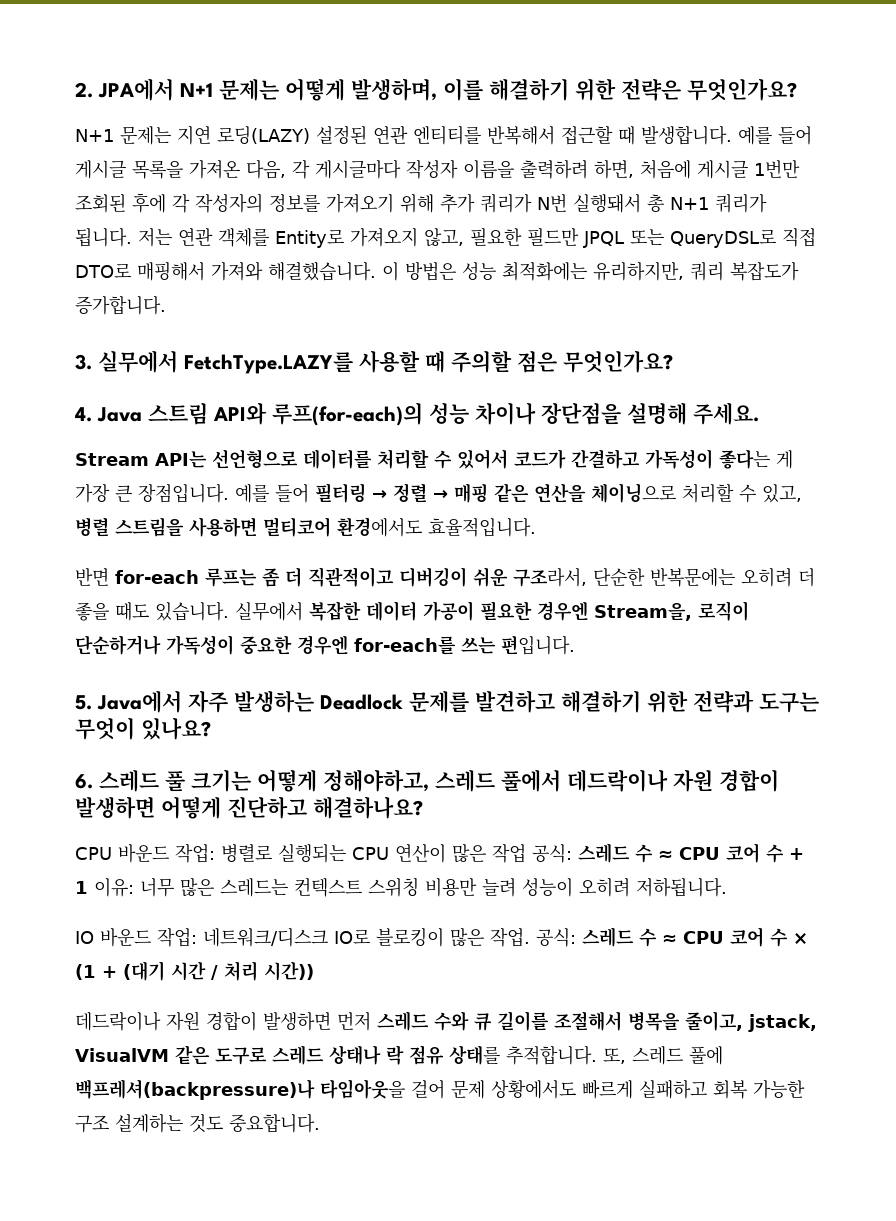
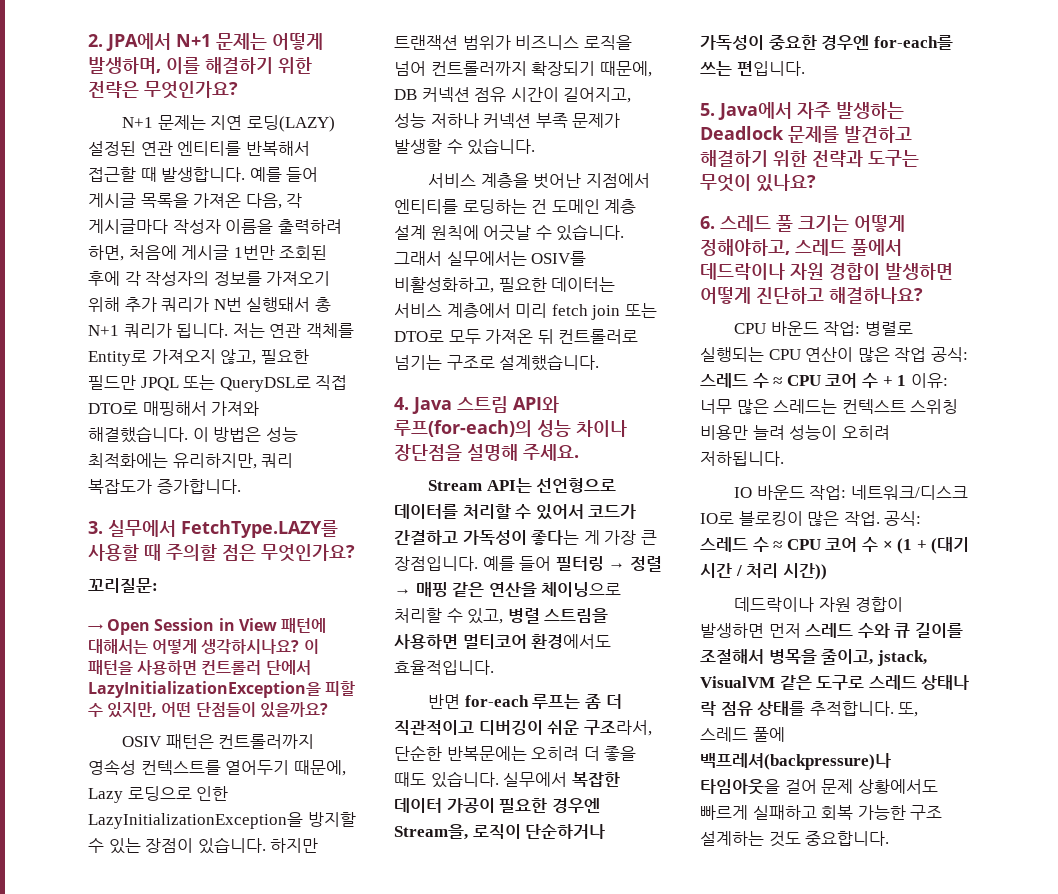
+ 꼬리질문:
+ → Open Session in View 패턴에 대해서는 어떻게 생각하시나요? 이 패턴을 사용하면 컨트롤러 단에서 LazyInitializationException을 피할 수 있지만, 어떤 단점들이 있을까요?
+ OSIV 패턴은 컨트롤러까지 영속성 컨텍스트를 열어두기 때문에, Lazy 로딩으로 인한 LazyInitializationException을 방지할 수 있는 장점이 있습니다. 하지만 트랜잭션 범위가 비즈니스 로직을 넘어 컨트롤러까지 확장되기 때문에, DB 커넥션 점유 시간이 길어지고, 성능 저하나 커넥션 부족 문제가 발생할 수 있습니다.
+ 서비스 계층을 벗어난 지점에서 엔티티를 로딩하는 건 도메인 계층 설계 원칙에 어긋날 수 있습니다. 그래서 실무에서는 OSIV를 비활성화하고, 필요한 데이터는 서비스 계층에서 미리 fetch join 또는 DTO로 모두 가져온 뒤 컨트롤러로 넘기는 구조로 설계했습니다.

